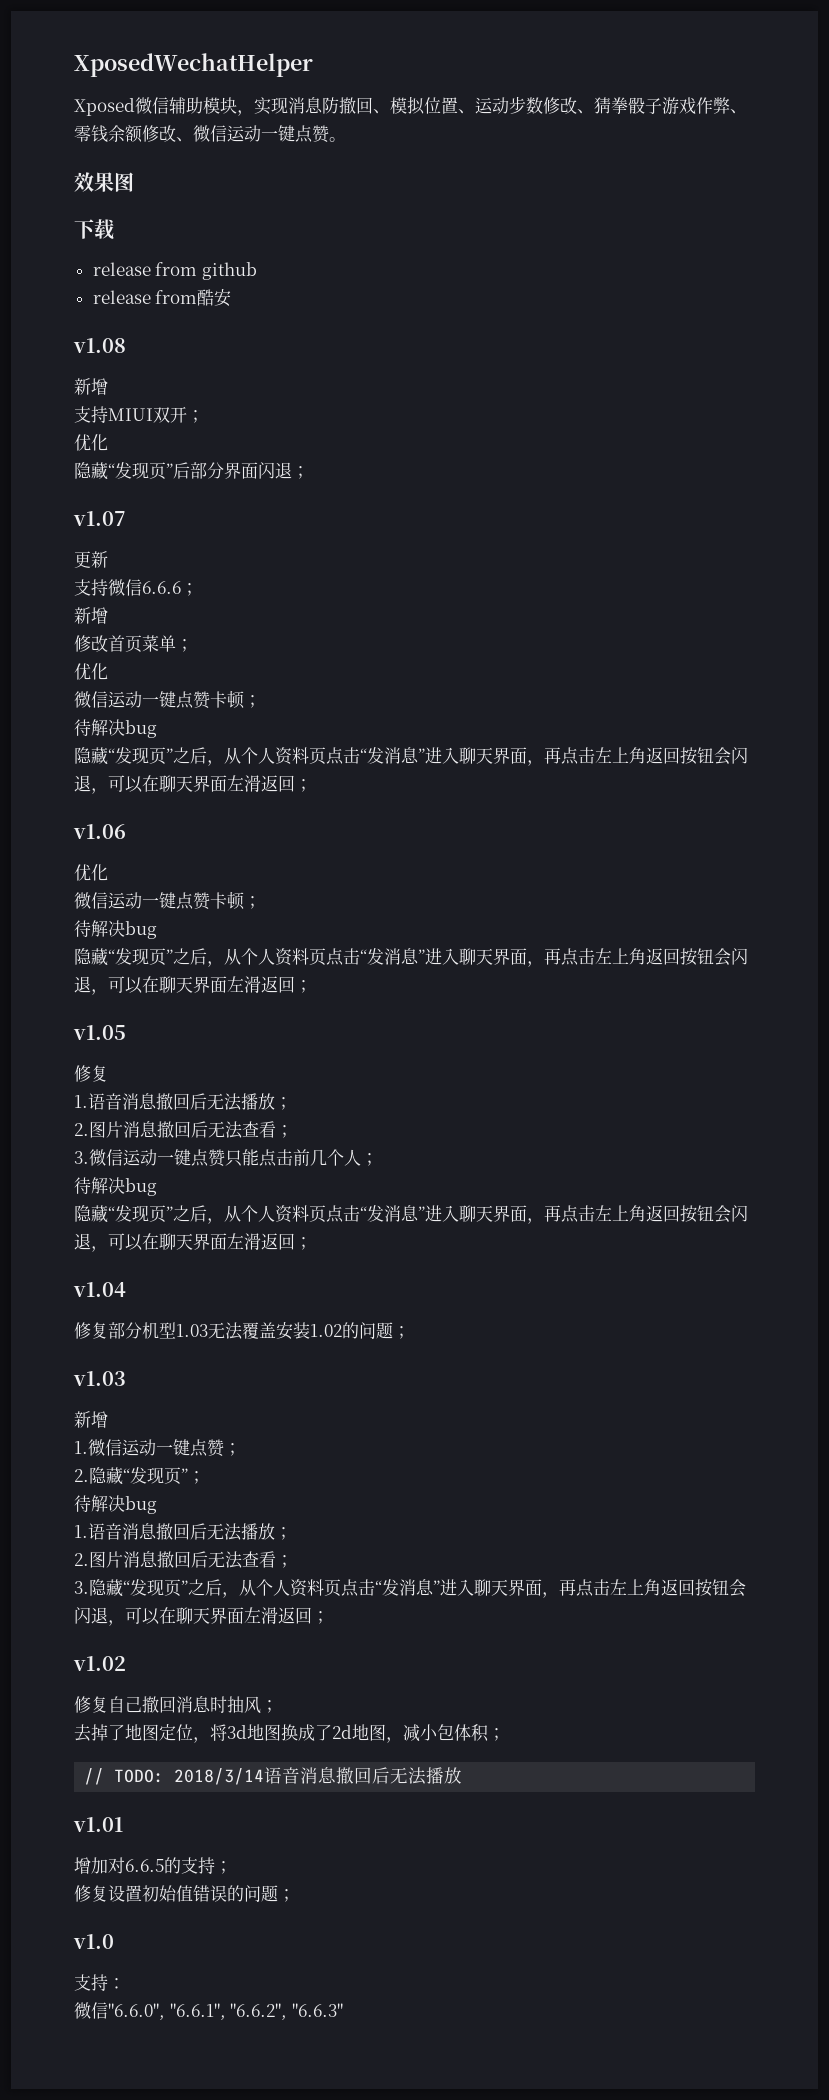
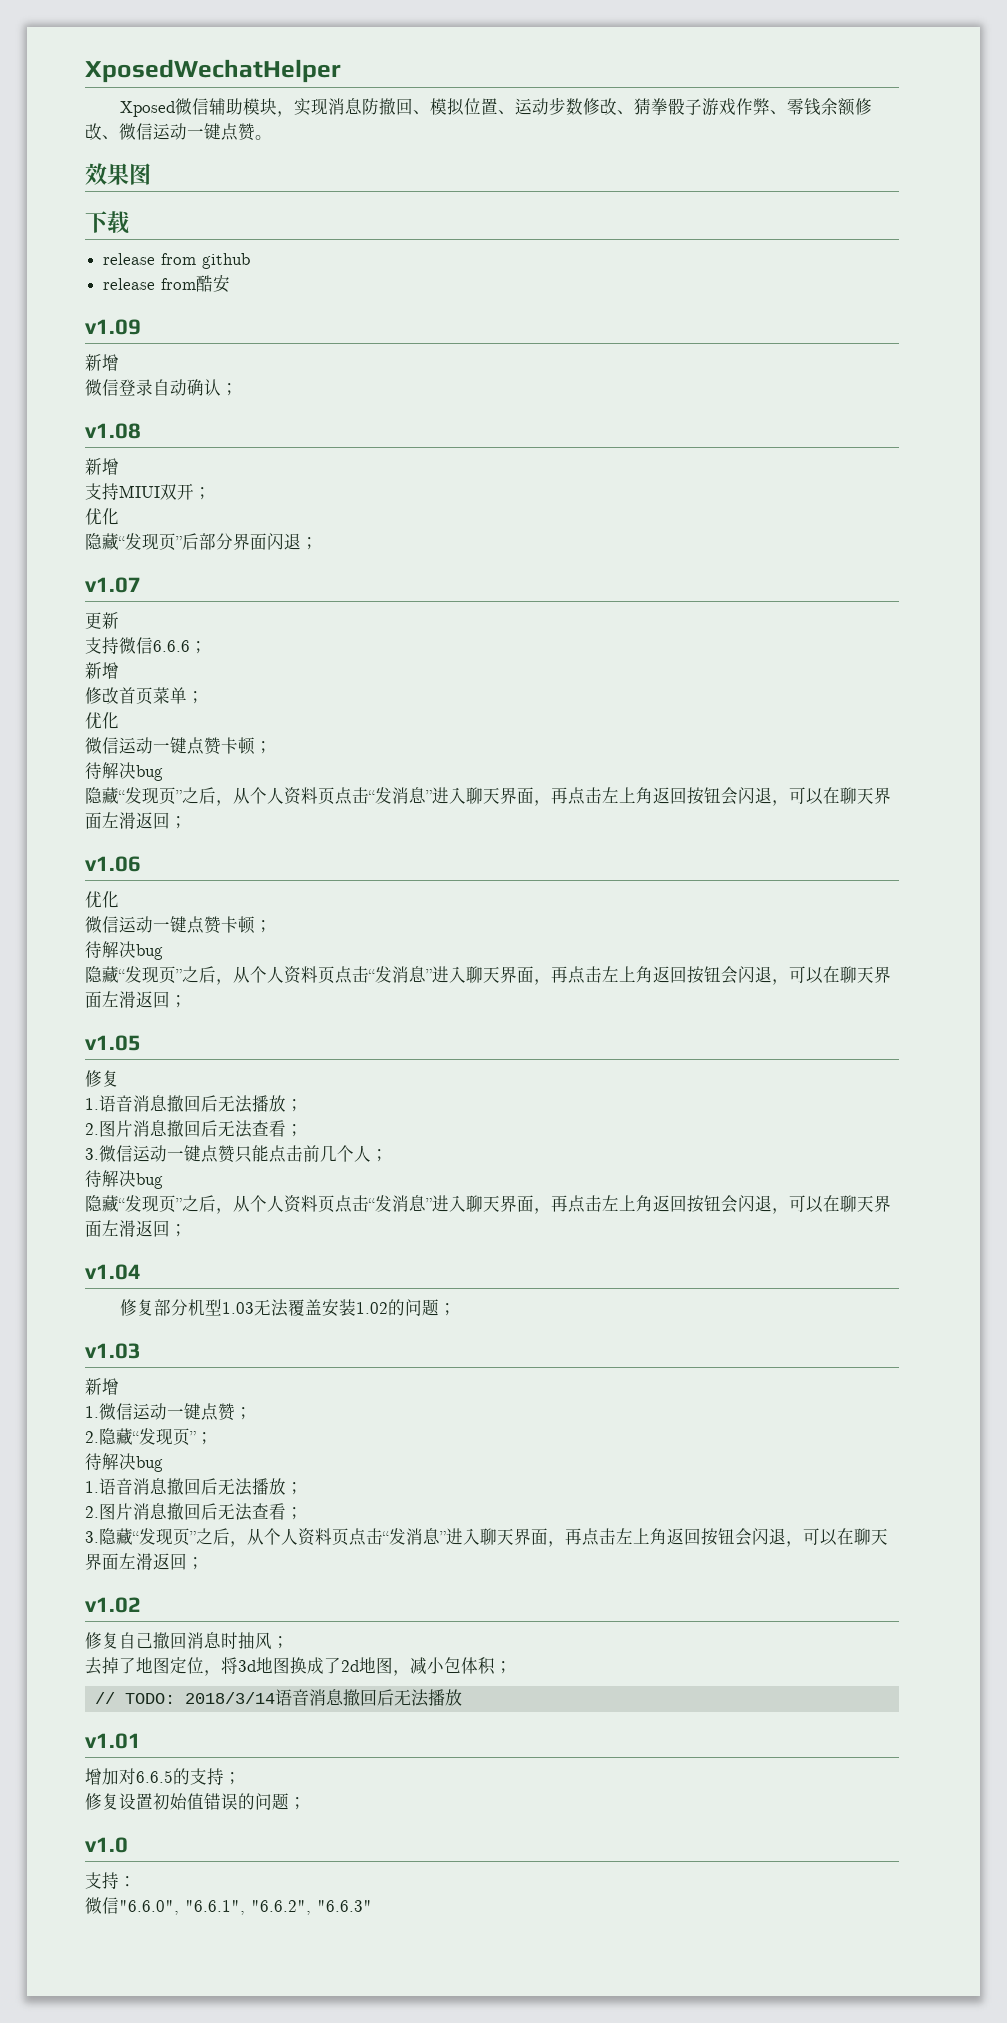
+ v1.09
+ 新增
+ 微信登录自动确认；

